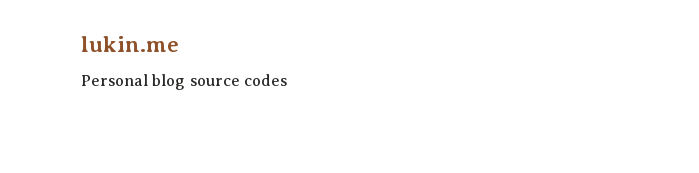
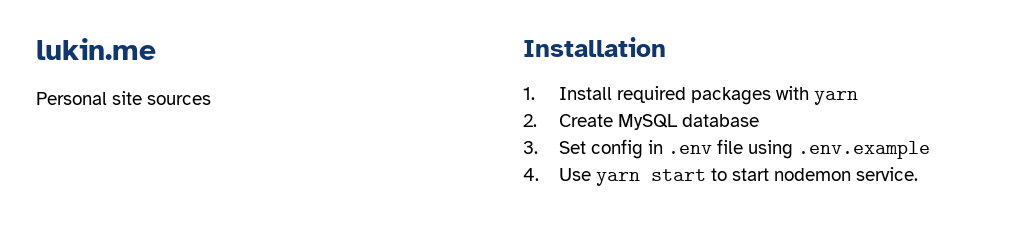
- Personal blog source codes
+ Personal site sources
+ Installation
+ 1. Install required packages with yarn
+ 2. Create MySQL database
+ 3. Set config in .env file using .env.example
+ 4. Use yarn start to start nodemon service.

